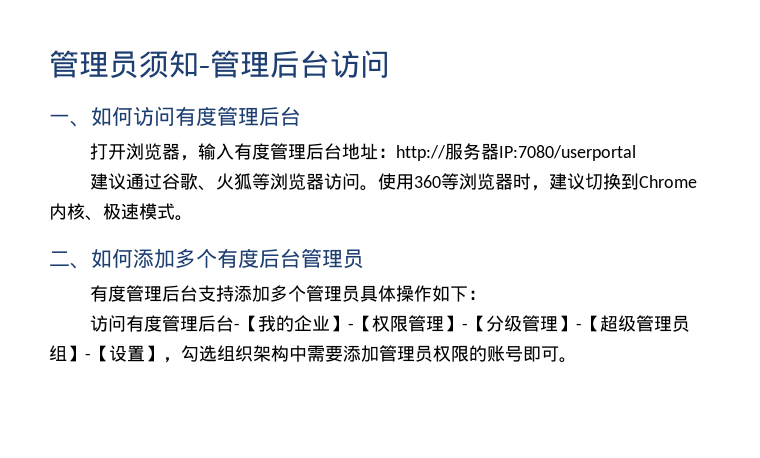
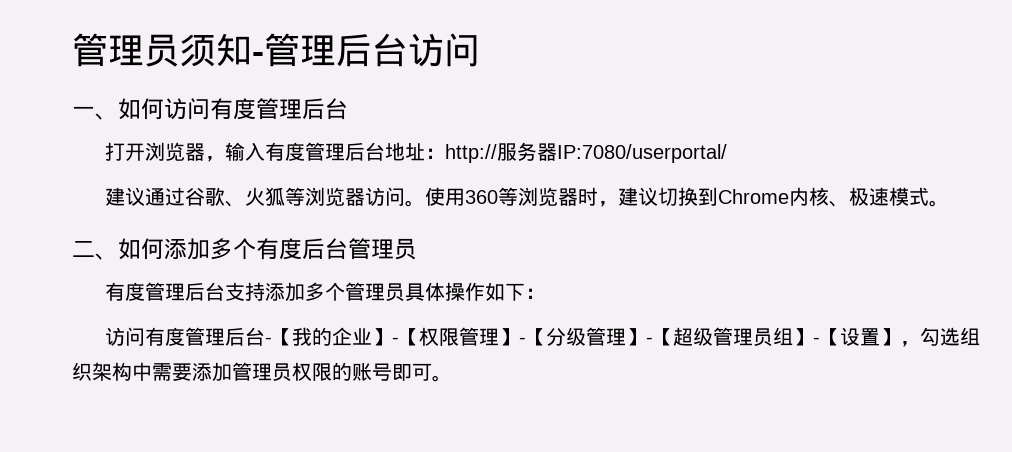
- 打开浏览器，输入有度管理后台地址：http://服务器IP:7080/userportal
+ 打开浏览器，输入有度管理后台地址：http://服务器IP:7080/userportal/

